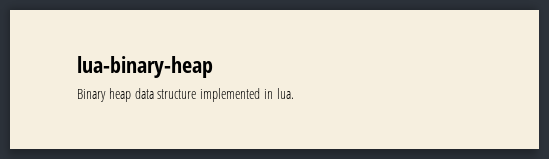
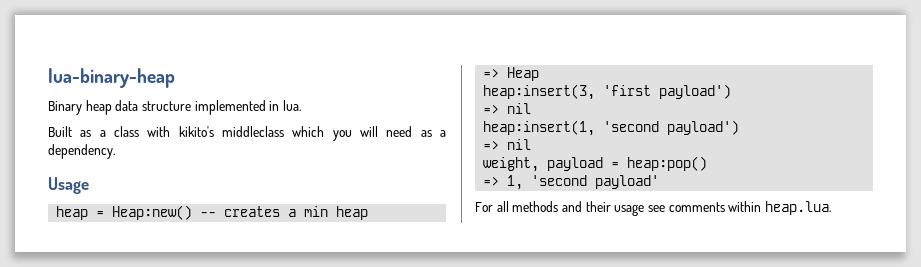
+ Built as a class with kikito's middleclass which you will need as a dependency.
+ Usage
+ heap = Heap:new() -- creates a min heap
+ => Heap
+ heap:insert(3, 'first payload')
+ => nil
+ heap:insert(1, 'second payload')
+ => nil
+ weight, payload = heap:pop()
+ => 1, 'second payload'
+ For all methods and their usage see comments within heap.lua.

